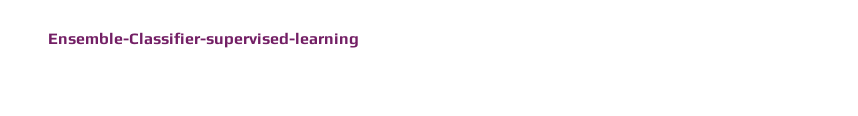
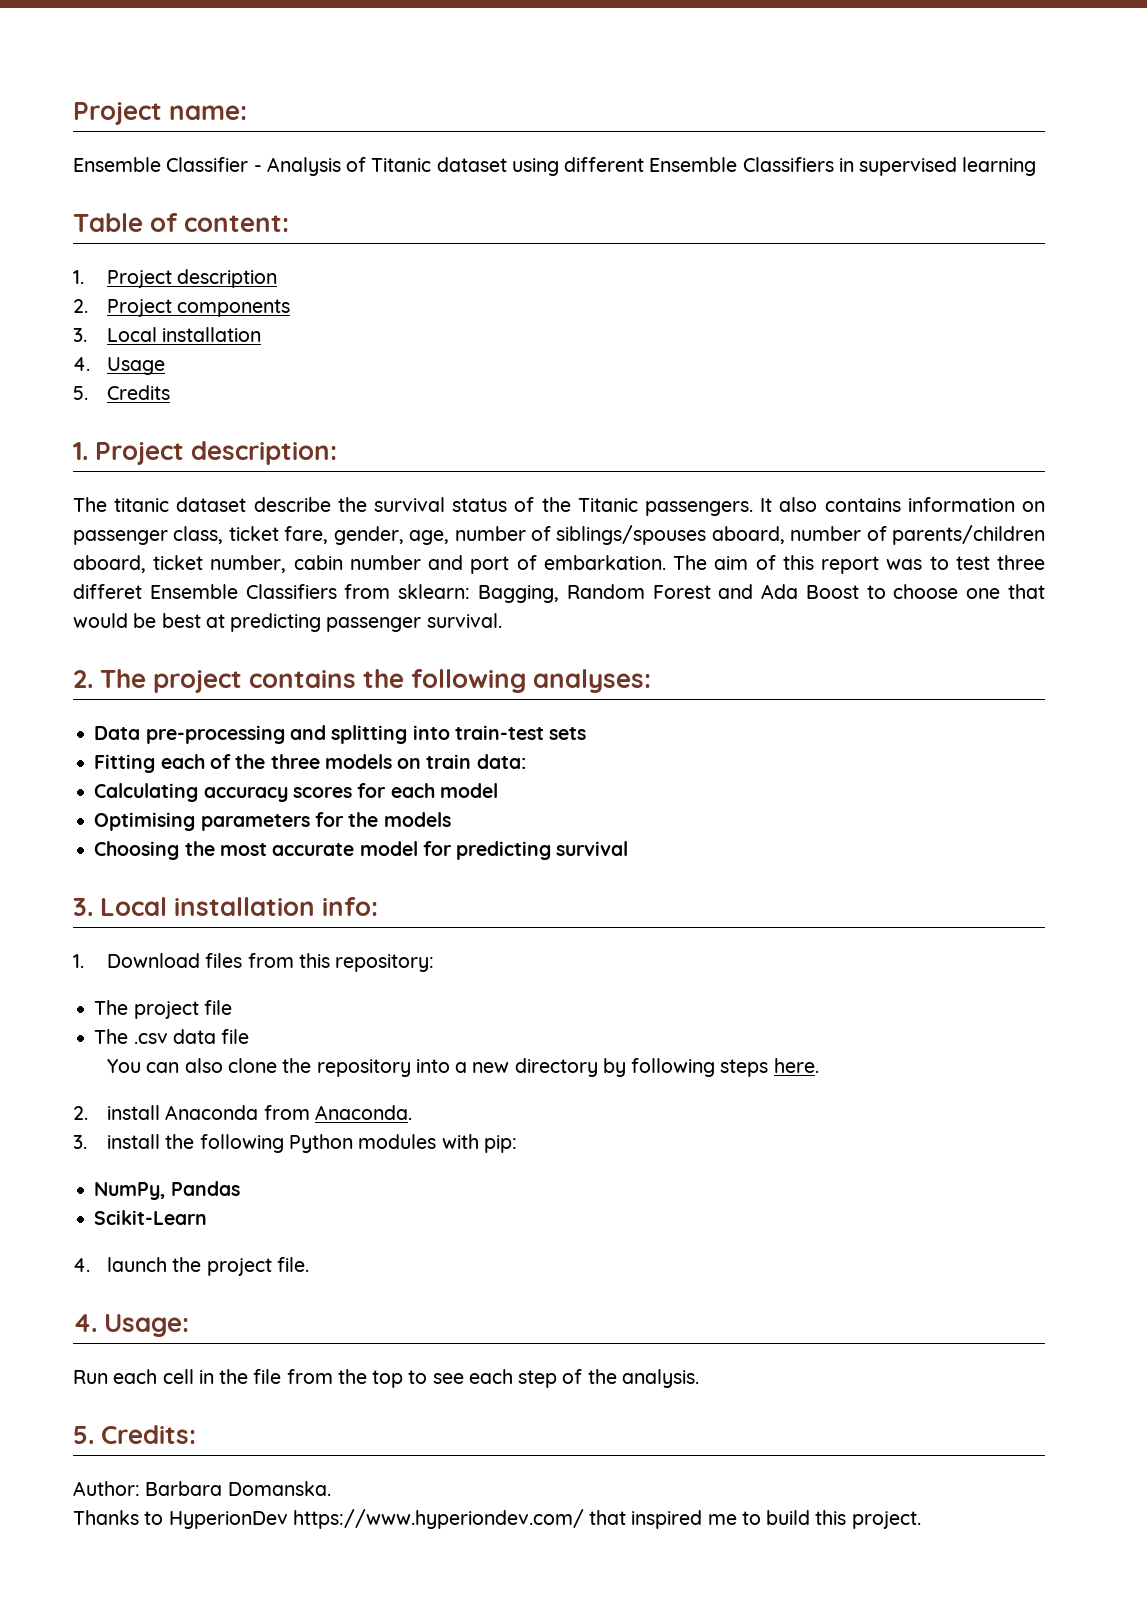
- Ensemble-Classifier-supervised-learning
+ Project name:
+ Ensemble Classifier - Analysis of Titanic dataset using different Ensemble Classifiers in supervised learning
+ Table of content:
+ 1. Project description
+ 2. Project components
+ 3. Local installation
+ 4. Usage
+ 5. Credits
+ 1. Project description:
+ The titanic dataset describe the survival status of the Titanic passengers. It also contains information on passenger class, ticket fare, gender, age, number of siblings/spouses aboard, number of parents/children aboard, ticket number, cabin number and port of embarkation. The aim of this report was to test three differet Ensemble Classifiers from sklearn: Bagging, Random Forest and Ada Boost to choose one that would be best at predicting passenger survival.
+ 2. The project contains the following analyses:
+ Data pre-processing and splitting into train-test sets
+ Fitting each of the three models on train data:
+ Calculating accuracy scores for each model
+ Optimising parameters for the models
+ Choosing the most accurate model for predicting survival
+ 3. Local installation info:
+ 1. Download files from this repository:
+ The project file
+ The .csv data file
+ You can also clone the repository into a new directory by following steps here.
+ 2. install Anaconda from Anaconda.
+ 3. install the following Python modules with pip:
+ NumPy, Pandas
+ Scikit-Learn
+ 4. launch the project file.
+ 4. Usage:
+ Run each cell in the file from the top to see each step of the analysis.
+ 5. Credits:
+ Author: Barbara Domanska.
+ Thanks to HyperionDev https://www.hyperiondev.com/ that inspired me to build this project.

